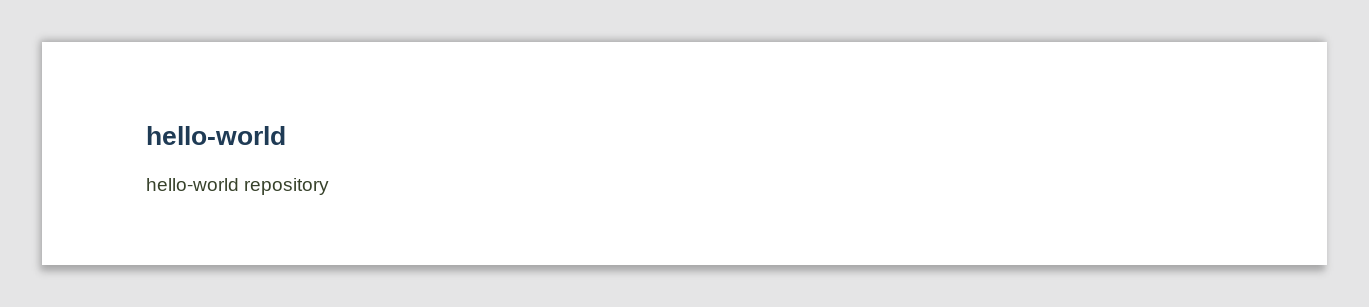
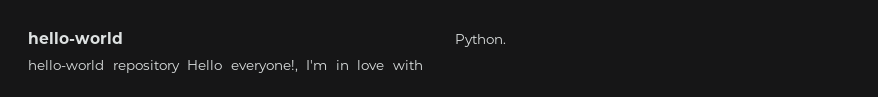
- hello-world repository
+ hello-world repository Hello everyone!, I'm in love with Python.

